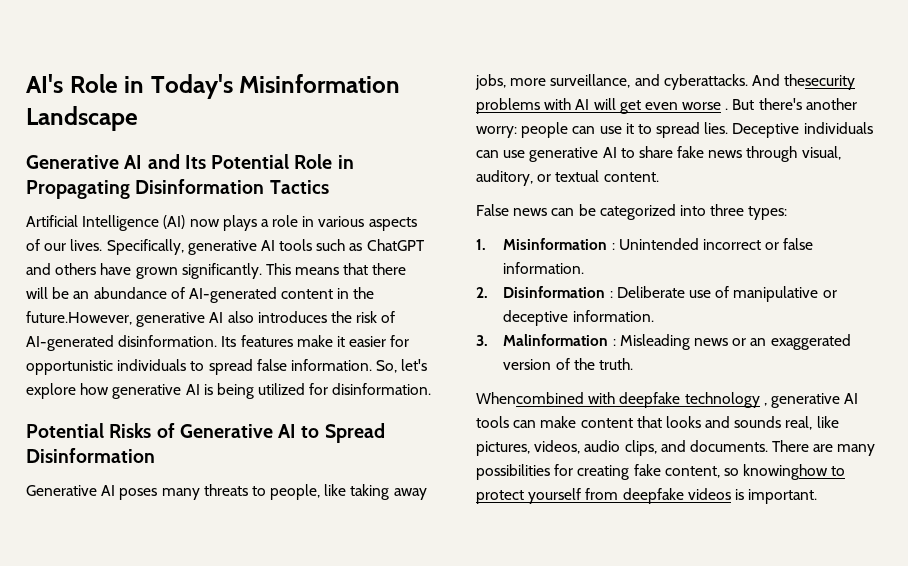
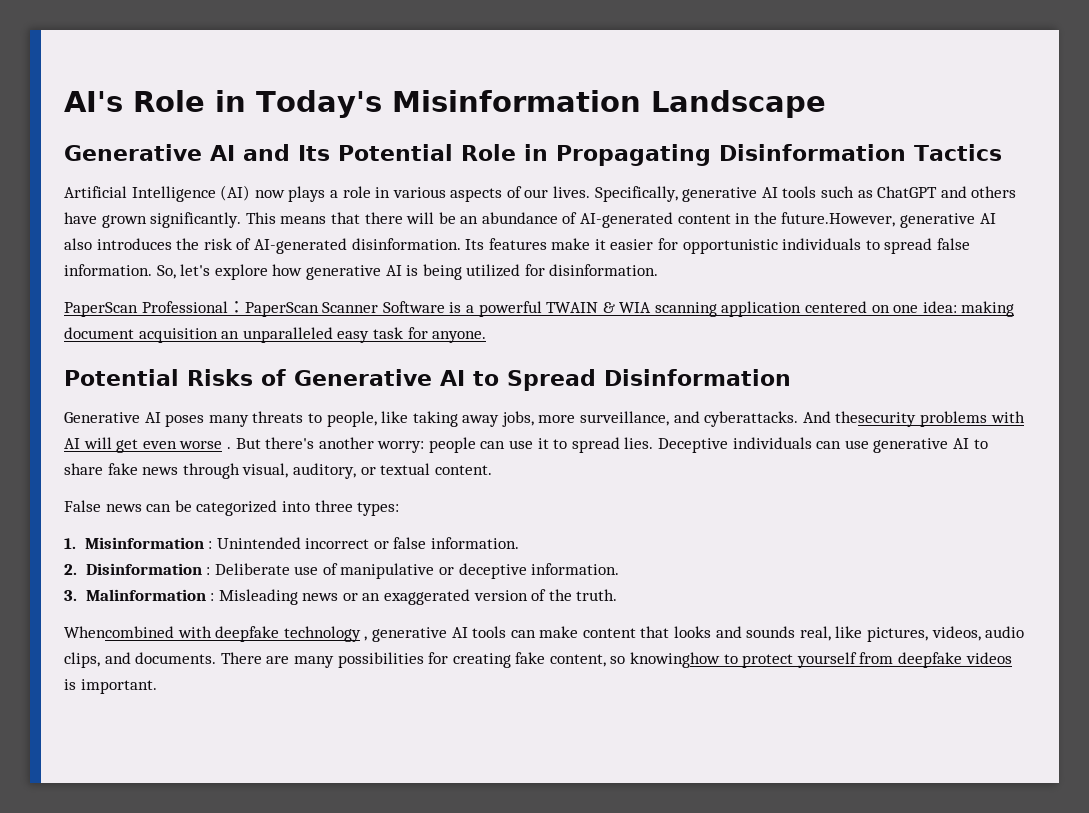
+ PaperScan Professional：PaperScan Scanner Software is a powerful TWAIN & WIA scanning application centered on one idea: making document acquisition an unparalleled easy task for anyone.

